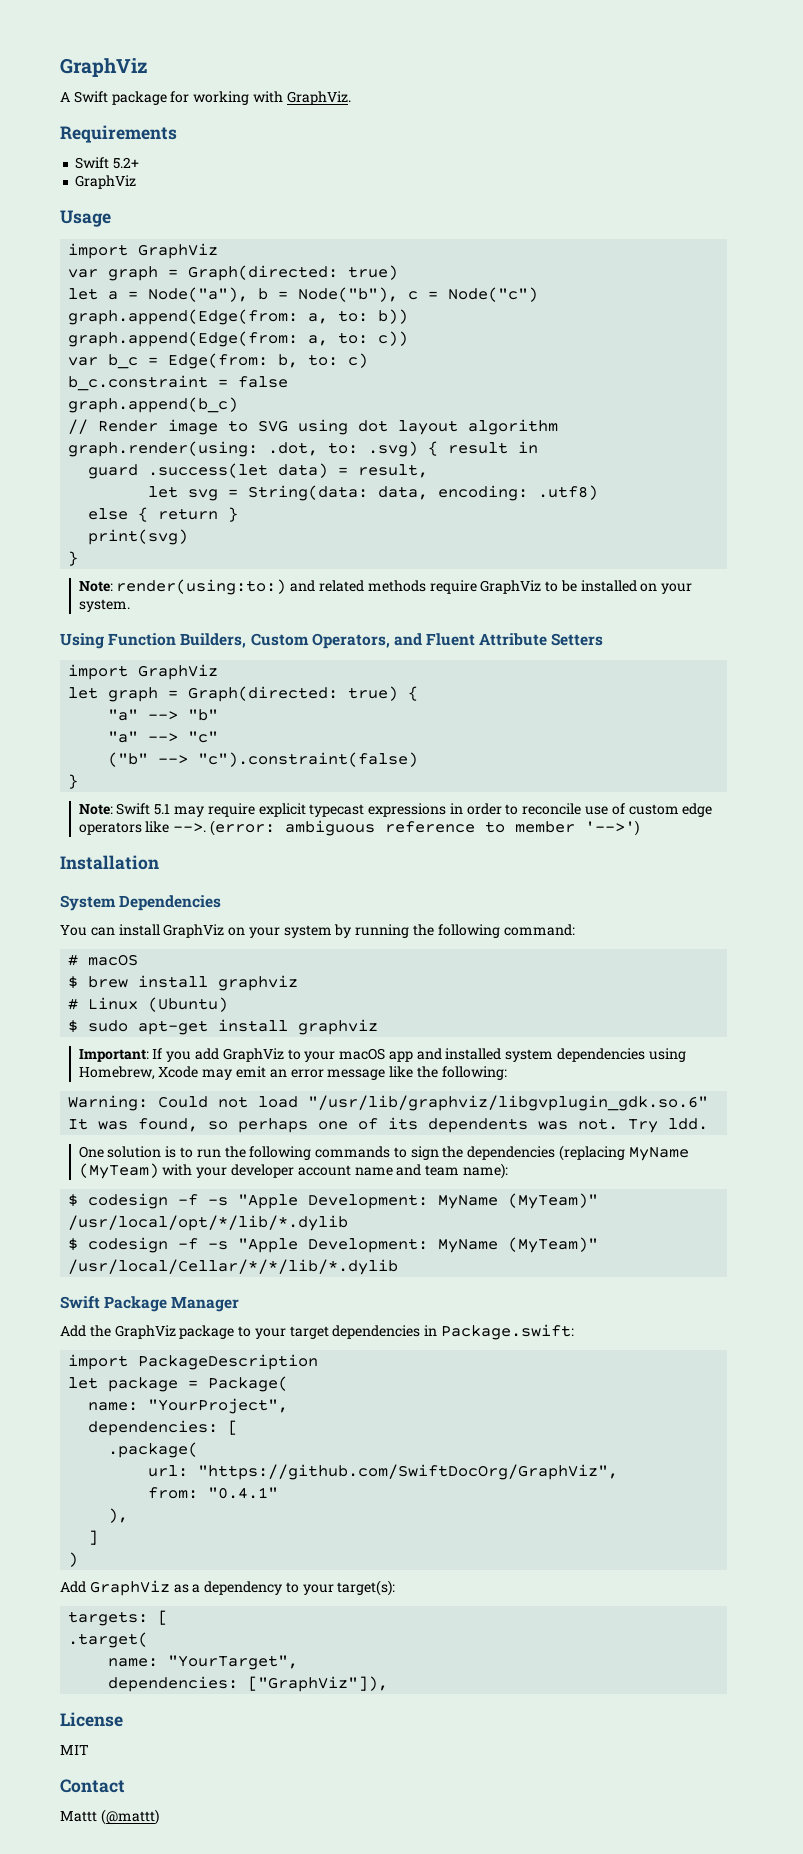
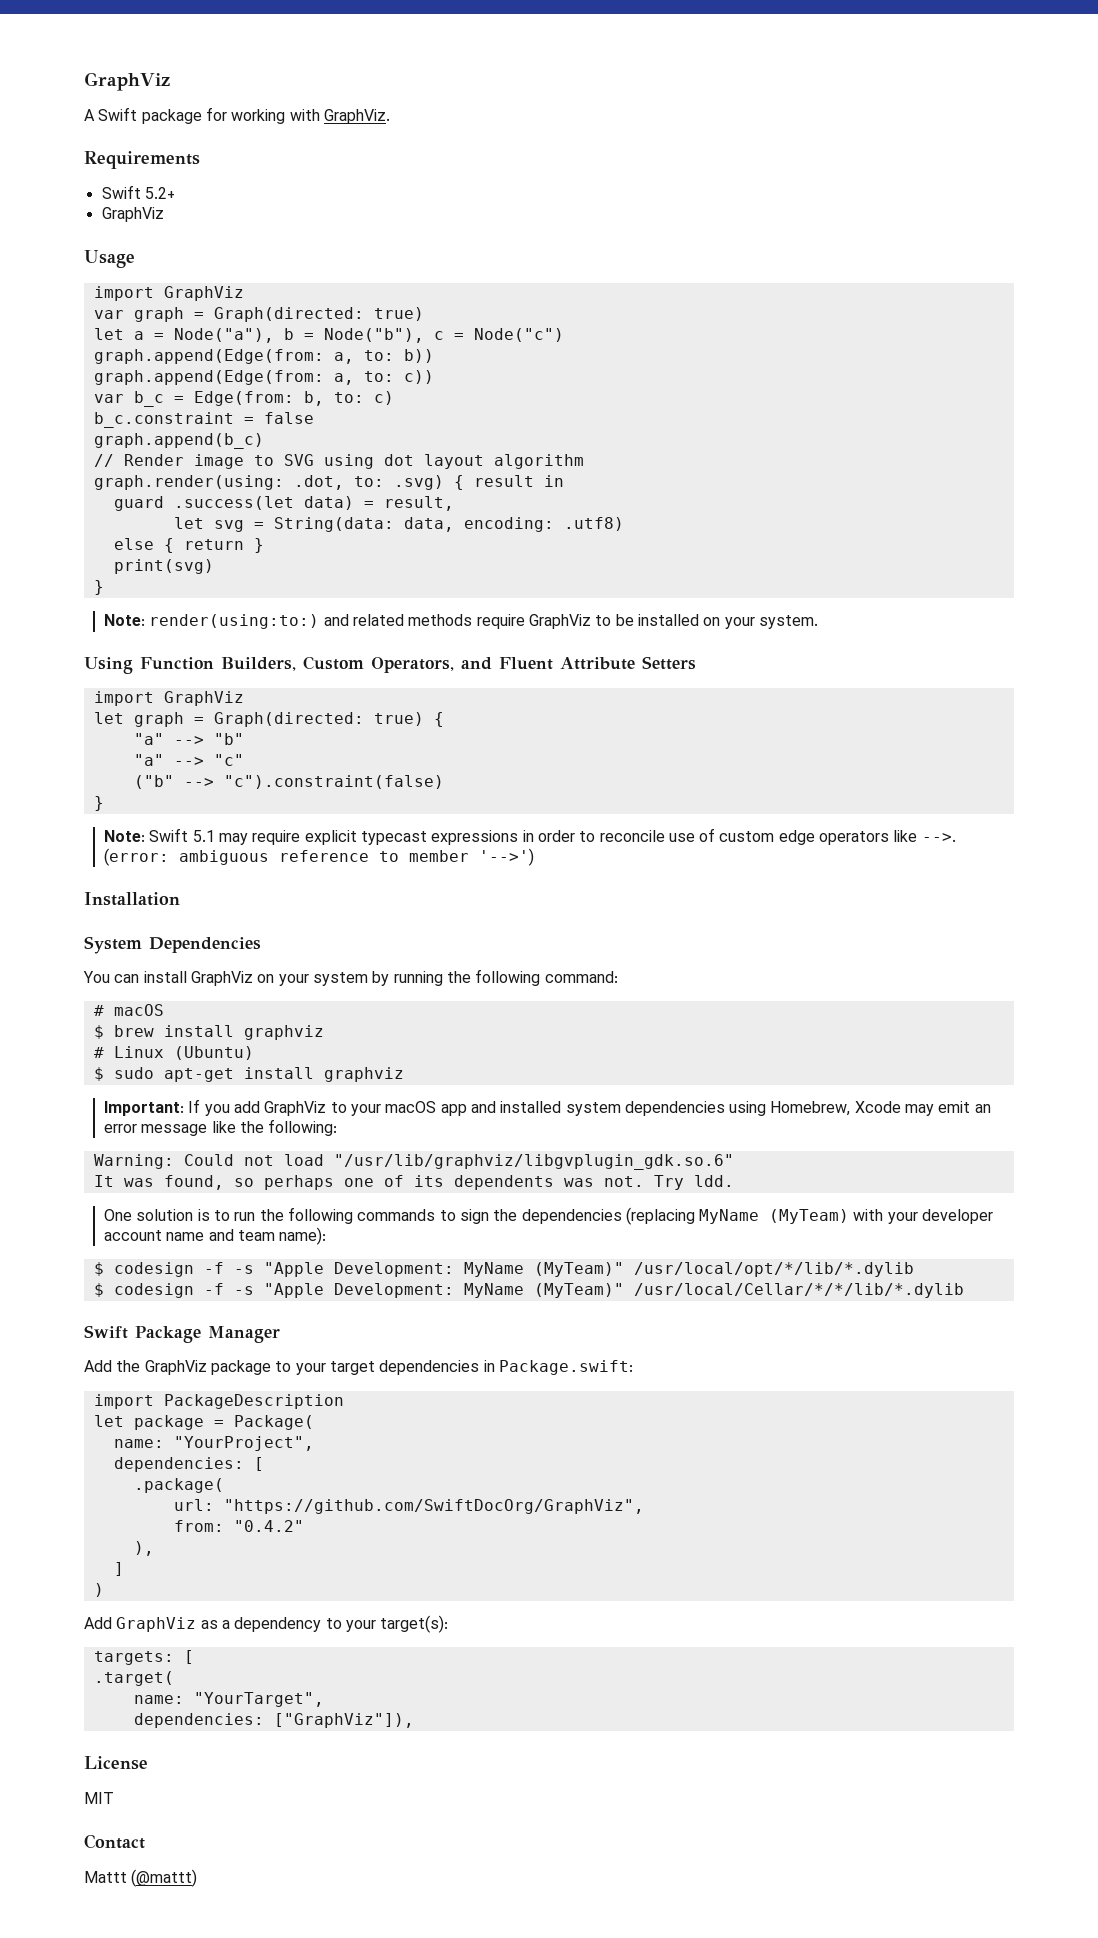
- from: "0.4.1"
+ from: "0.4.2"

